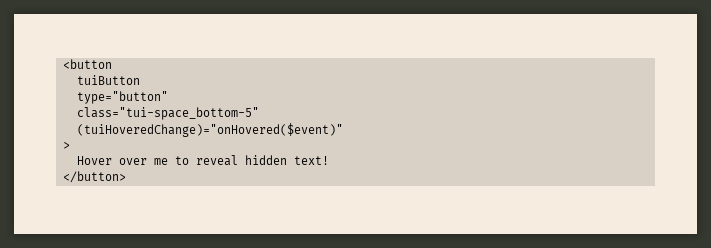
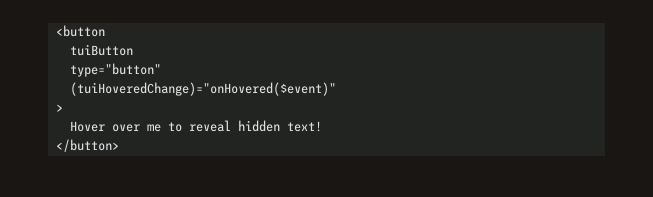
- class="tui-space_bottom-5"

